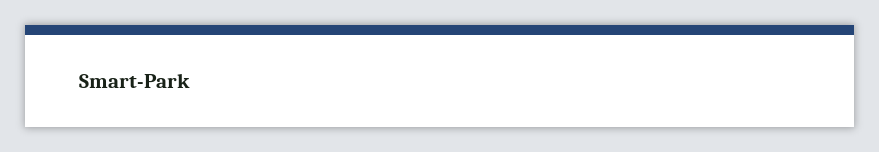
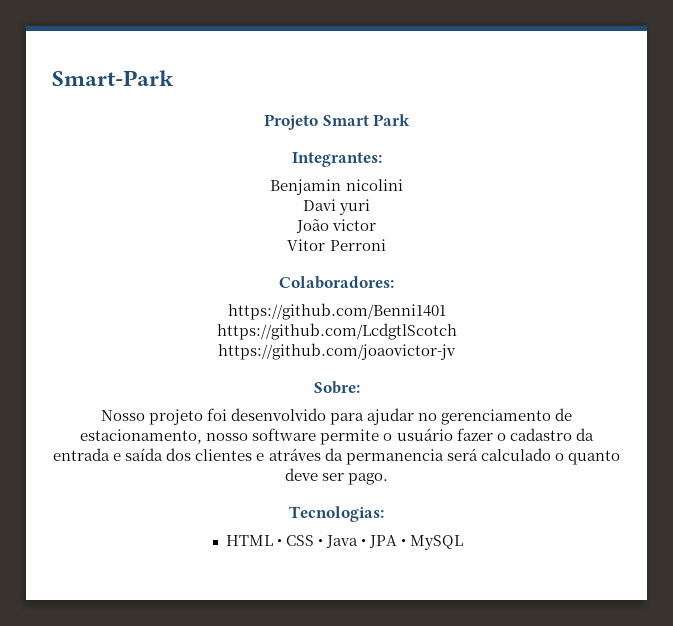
+ Projeto Smart Park
+ Integrantes:
+ Benjamin nicolini
+ Davi yuri
+ João victor
+ Vitor Perroni
+ Colaboradores:
+ https://github.com/Benni1401
+ https://github.com/LcdgtlScotch
+ https://github.com/joaovictor-jv
+ Sobre:
+ Nosso projeto foi desenvolvido para ajudar no gerenciamento de estacionamento, nosso software permite o usuário fazer o cadastro da entrada e saída dos clientes e atráves da permanencia será calculado o quanto deve ser pago.
+ Tecnologias:
+ HTML • CSS • Java • JPA • MySQL

